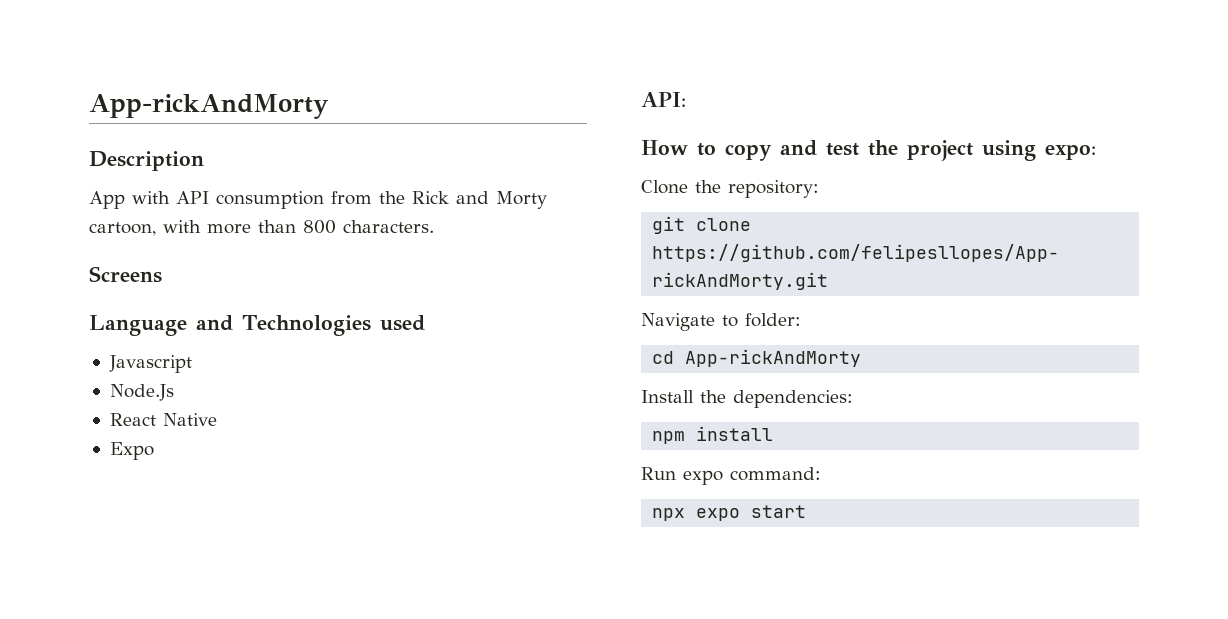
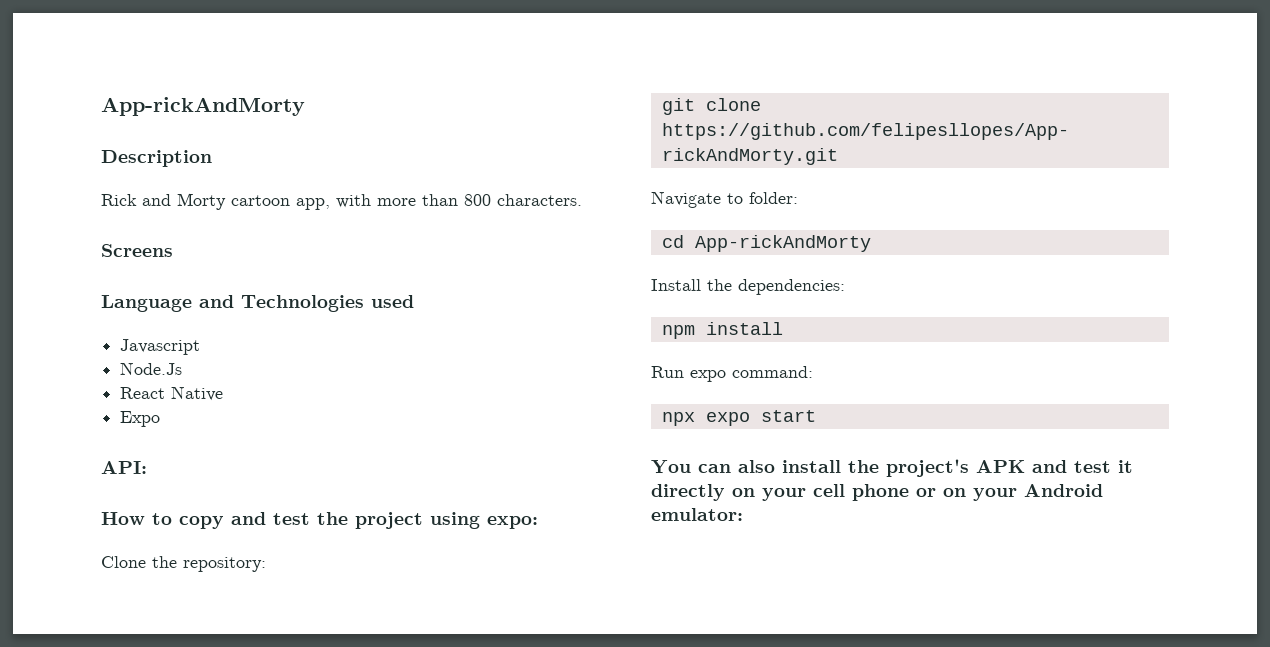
- App with API consumption from the Rick and Morty cartoon, with more than 800 characters.
+ Rick and Morty cartoon app, with more than 800 characters.
+ You can also install the project's APK and test it directly on your cell phone or on your Android emulator:

